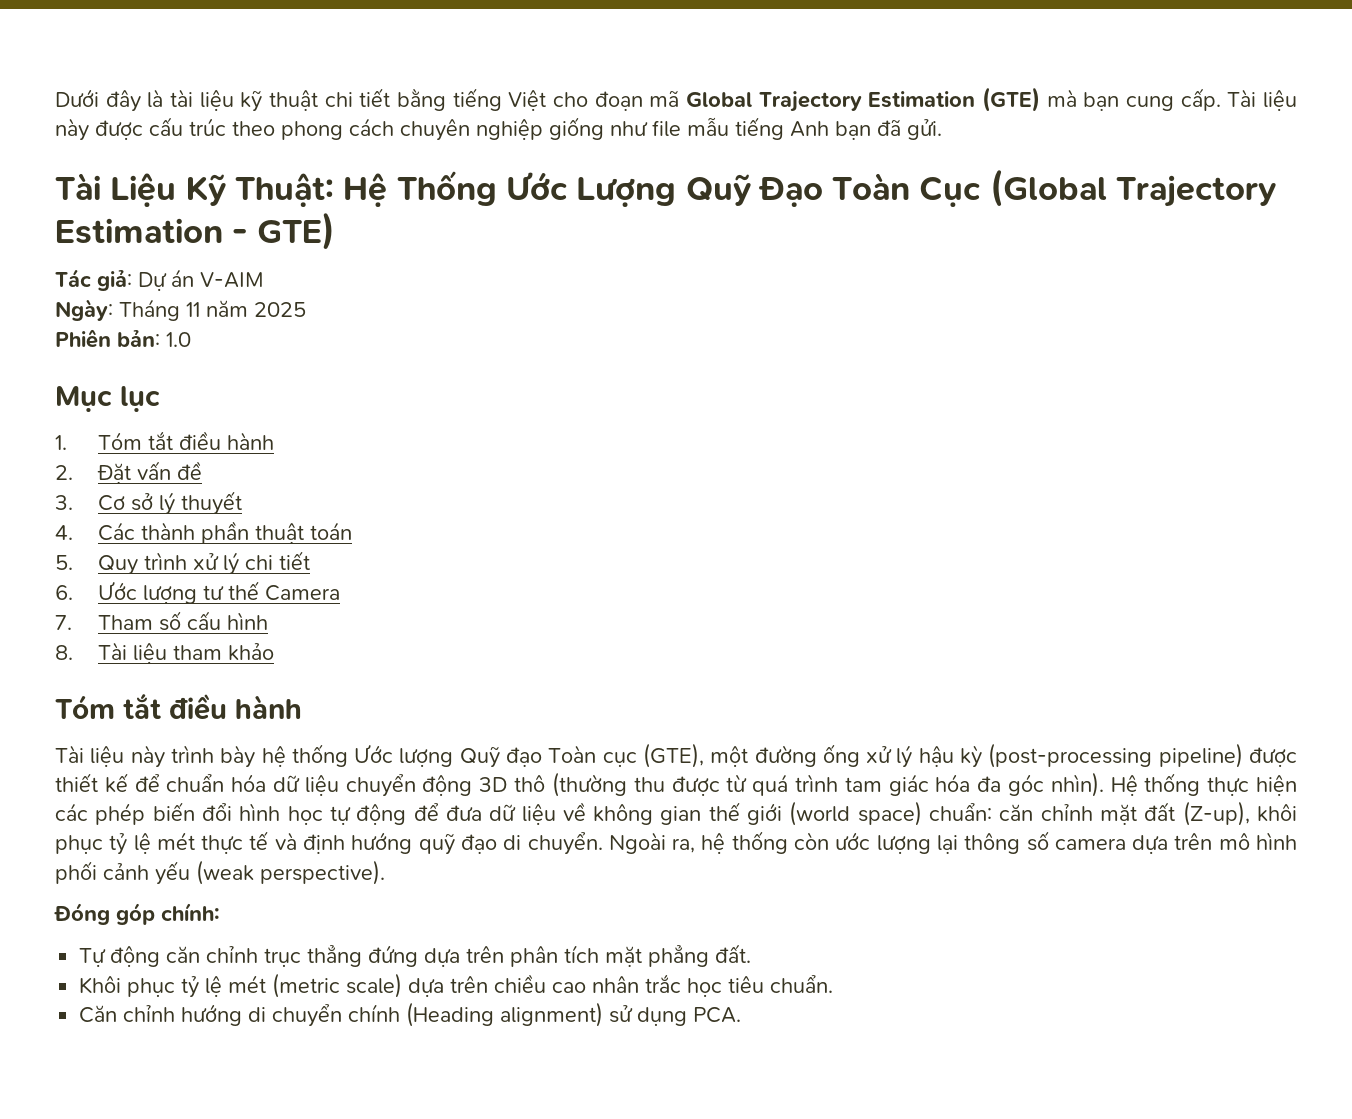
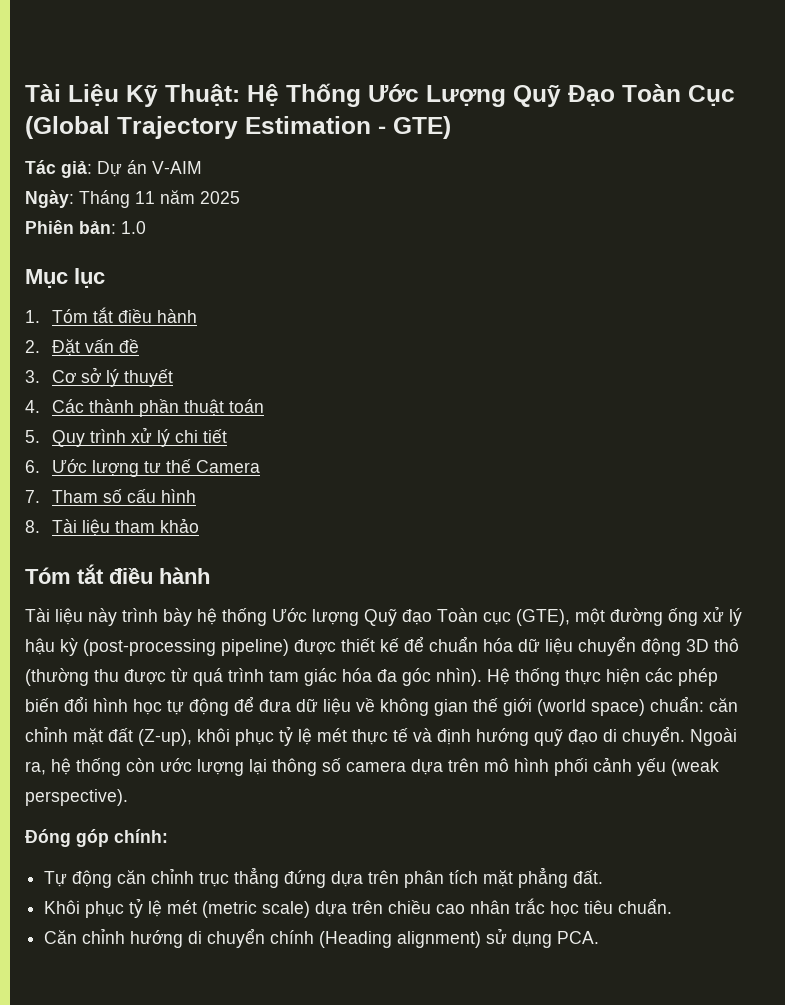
- Dưới đây là tài liệu kỹ thuật chi tiết bằng tiếng Việt cho đoạn mã Global Trajectory Estimation (GTE) mà bạn cung cấp. Tài liệu này được cấu trúc theo phong cách chuyên nghiệp giống như file mẫu tiếng Anh bạn đã gửi.

